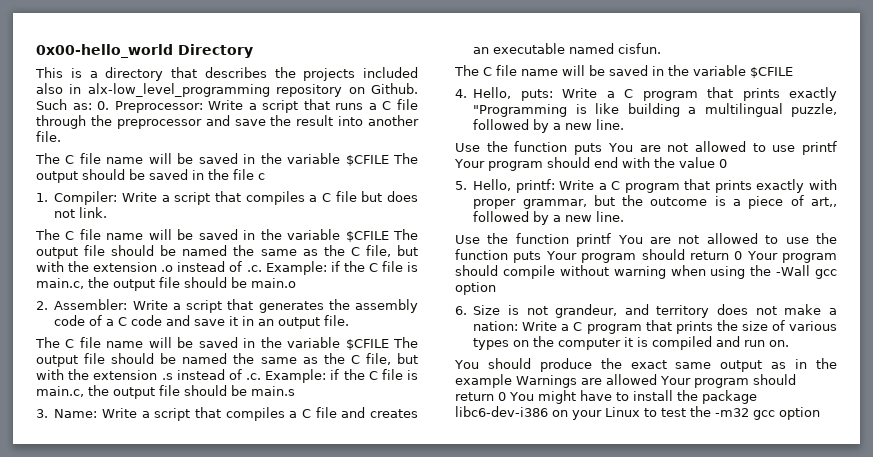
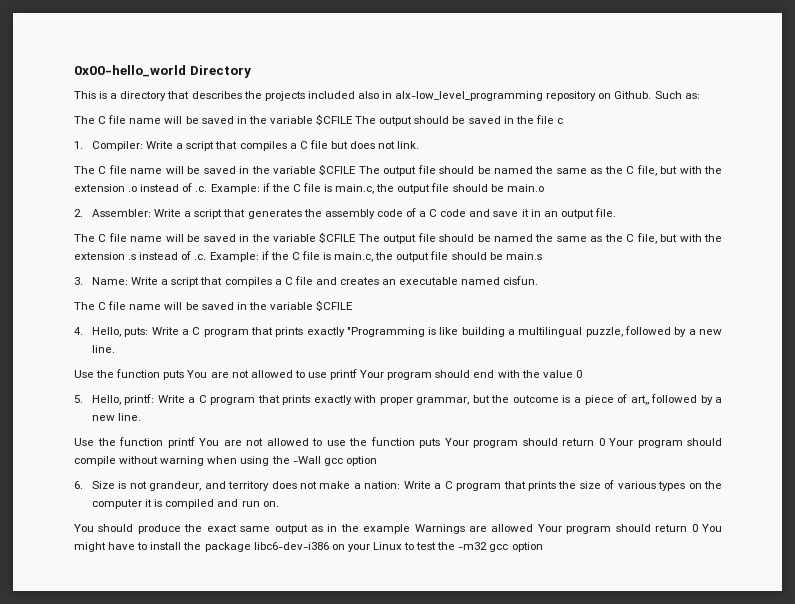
- Such as: 0. Preprocessor: Write a script that runs a C file through the preprocessor and save the result into another file.
+ Such as:

